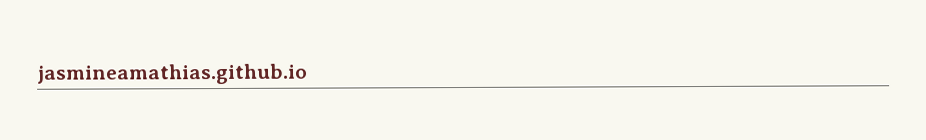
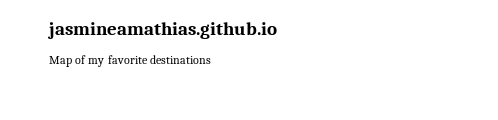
+ Map of my favorite destinations

